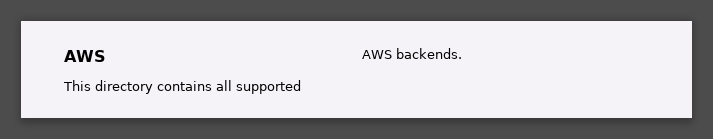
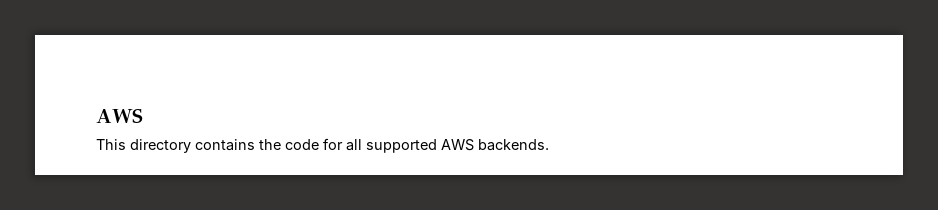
- This directory contains all supported AWS backends.
+ This directory contains the code for all supported AWS backends.

